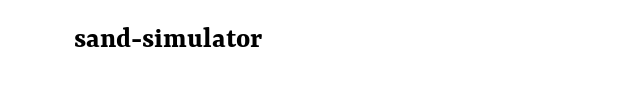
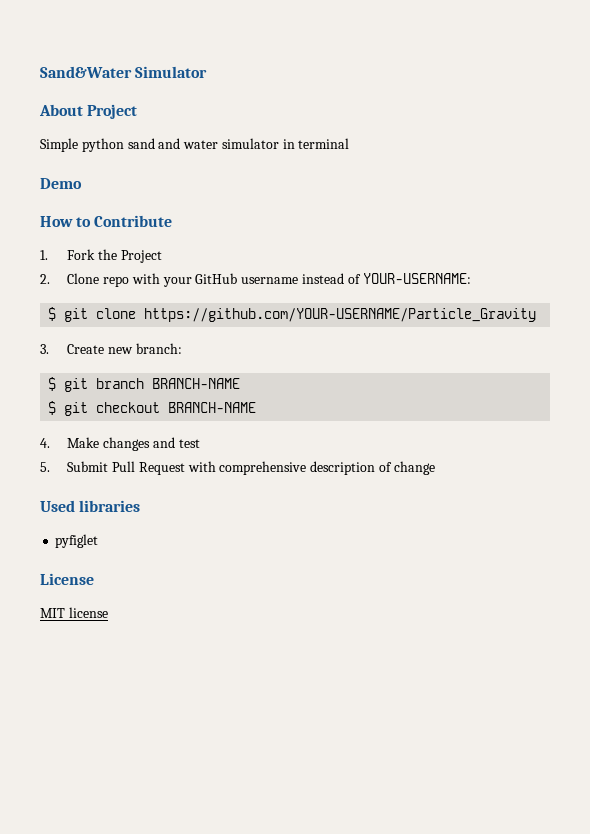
- sand-simulator
+ Sand&Water Simulator
+ About Project
+ Simple python sand and water simulator in terminal
+ Demo
+ How to Contribute
+ 1. Fork the Project
+ 2. Clone repo with your GitHub username instead of YOUR-USERNAME:
+ $ git clone https://github.com/YOUR-USERNAME/Particle_Gravity
+ 3. Create new branch:
+ $ git branch BRANCH-NAME
+ $ git checkout BRANCH-NAME
+ 4. Make changes and test
+ 5. Submit Pull Request with comprehensive description of change
+ Used libraries
+ pyfiglet
+ License
+ MIT license

